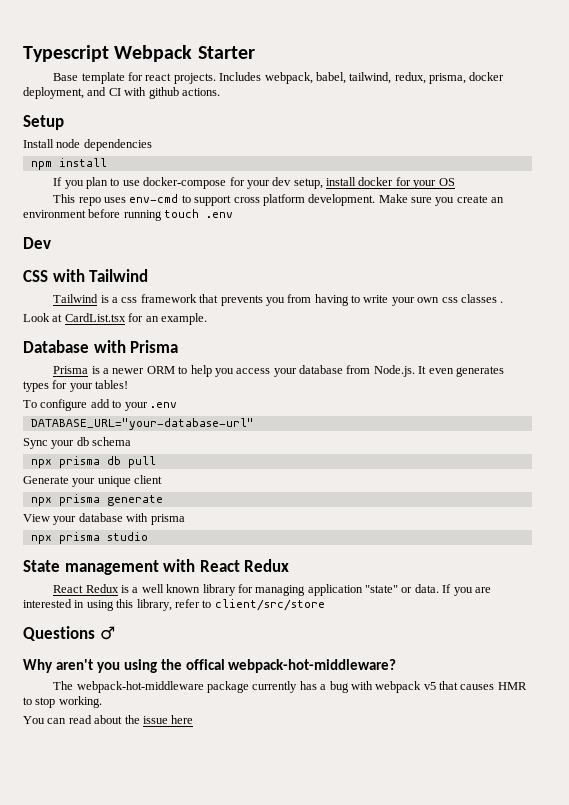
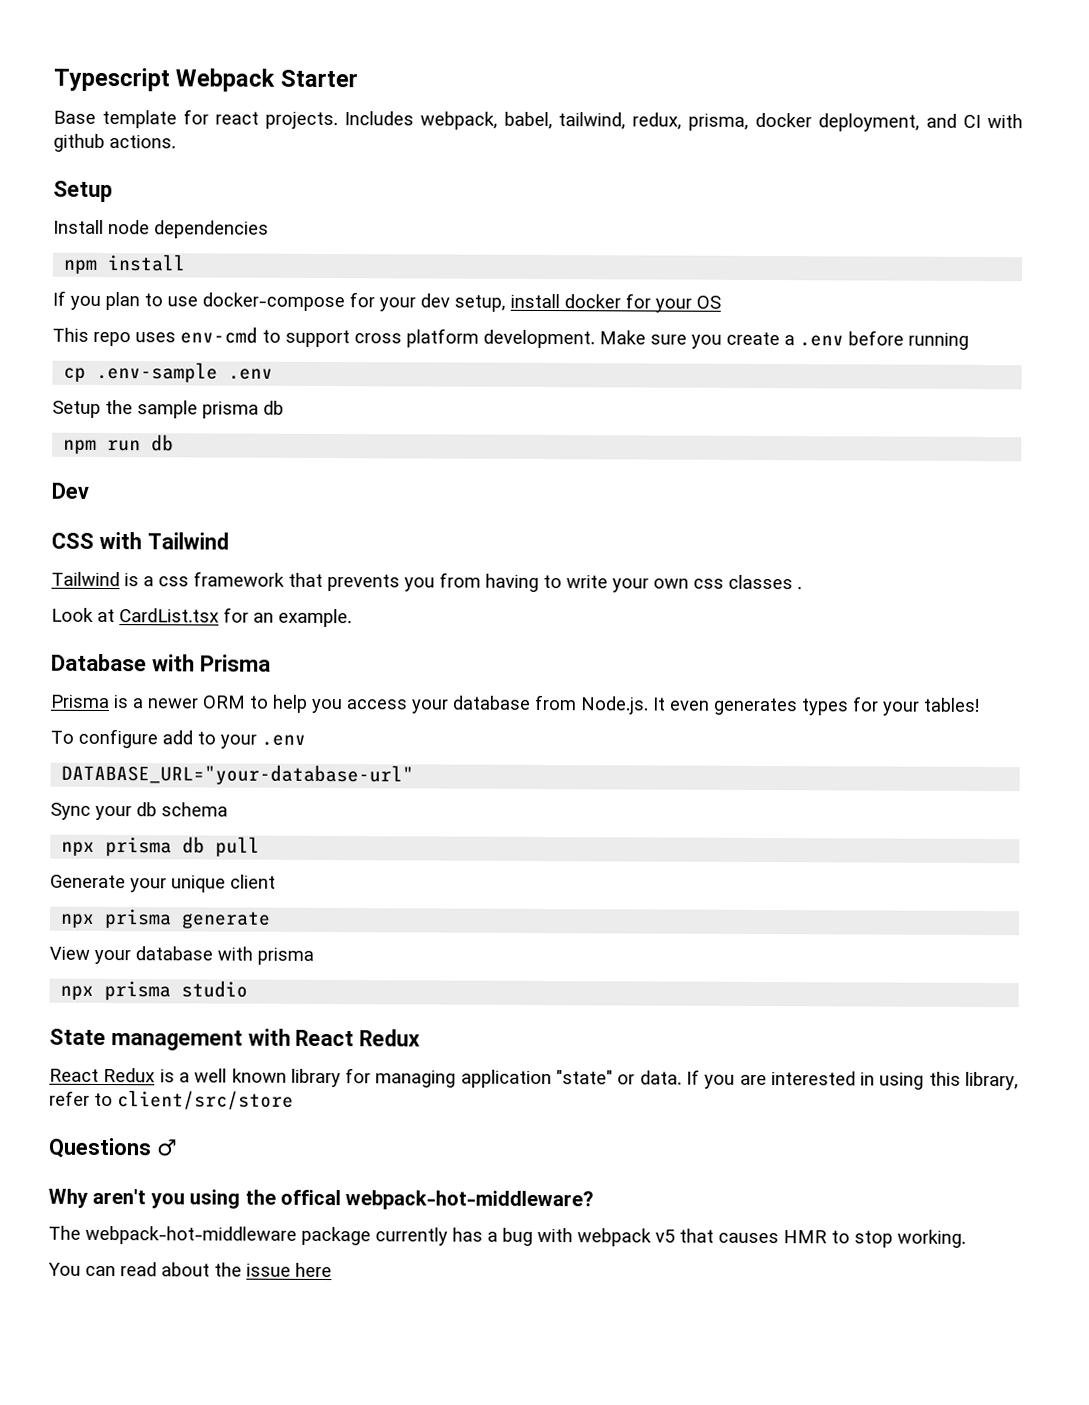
- Make sure you create an environment before running touch .env
+ Make sure you create a .env before running
+ cp .env-sample .env
+ Setup the sample prisma db
+ npm run db

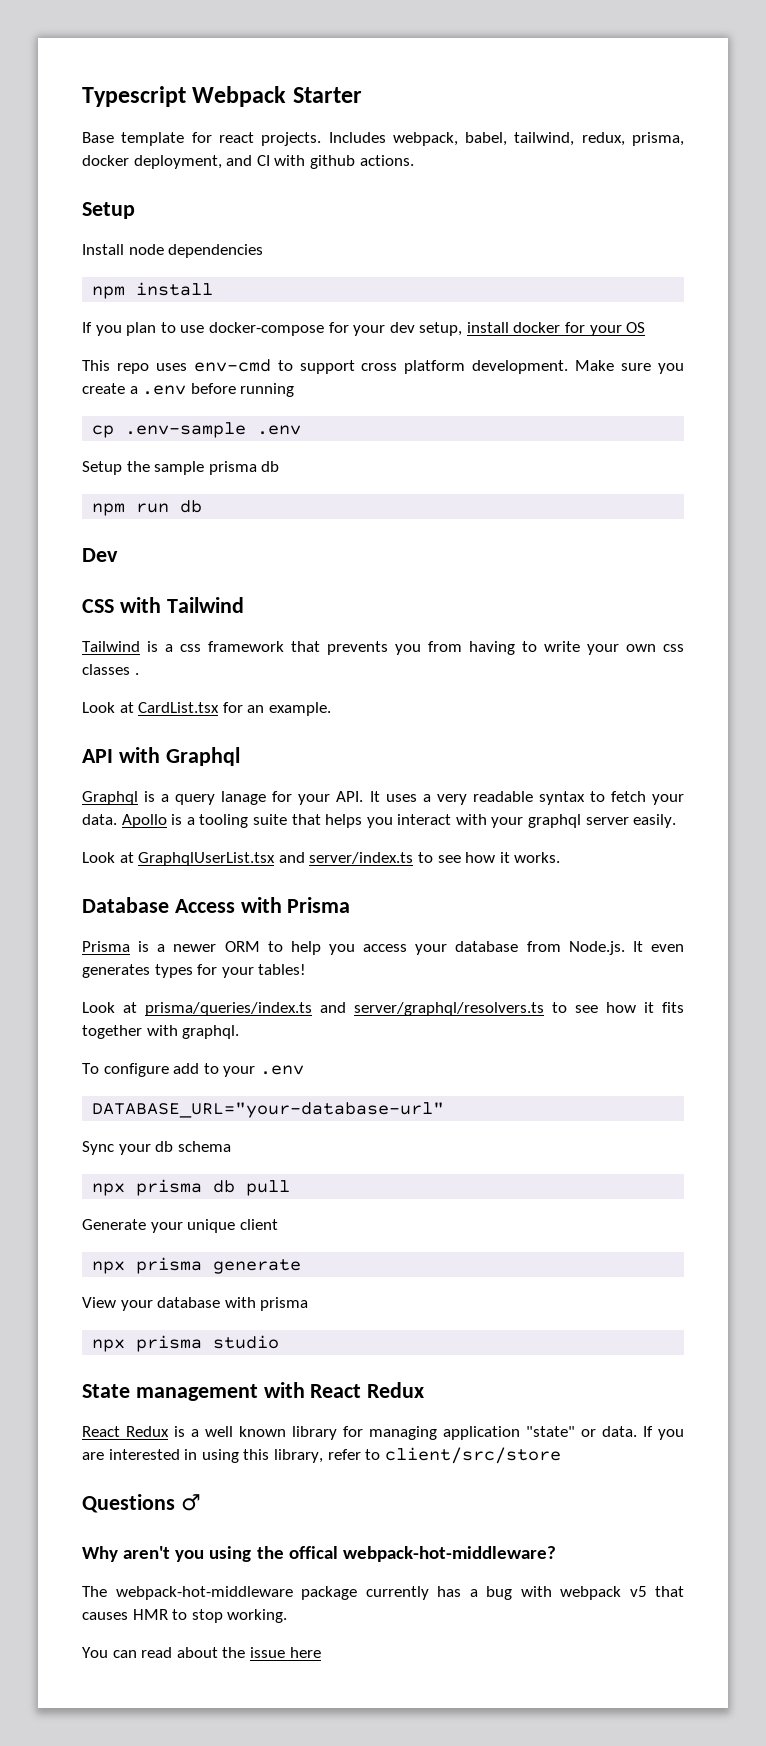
+ API with Graphql
+ Graphql is a query lanage for your API. It uses a very readable syntax to fetch your data. Apollo is a tooling suite that helps you interact with your graphql server easily.
+ Look at GraphqlUserList.tsx and server/index.ts to see how it works.
- Database with Prisma
+ Database Access with Prisma
+ Look at prisma/queries/index.ts and server/graphql/resolvers.ts to see how it fits together with graphql.

